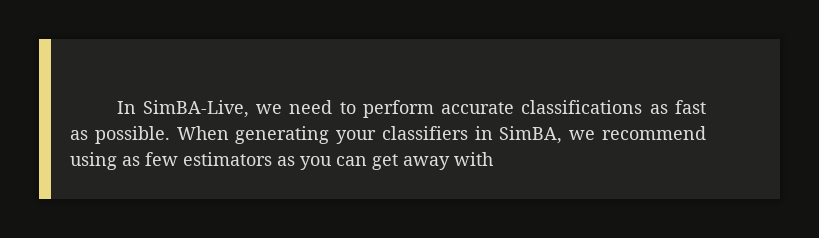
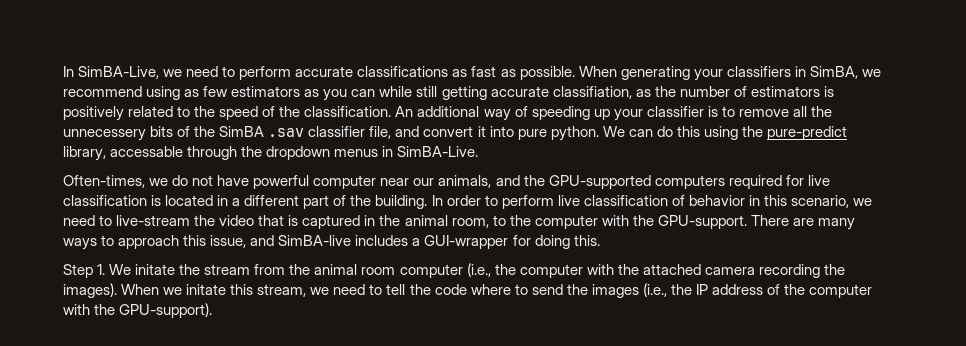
- When generating your classifiers in SimBA, we recommend using as few estimators as you can get away with
+ When generating your classifiers in SimBA, we recommend using as few estimators as you can while still getting accurate classifiation, as the number of estimators is positively related to the speed of the classification. An additional way of speeding up your classifier is to remove all the unnecessery bits of the SimBA .sav classifier file, and convert it into pure python. We can do this using the pure-predict library, accessable through the dropdown menus in SimBA-Live.
+ Often-times, we do not have powerful computer near our animals, and the GPU-supported computers required for live classification is located in a different part of the building. In order to perform live classification of behavior in this scenario, we need to live-stream the video that is captured in the animal room, to the computer with the GPU-support. There are many ways to approach this issue, and SimBA-live includes a GUI-wrapper for doing this.
+ Step 1. We initate the stream from the animal room computer (i.e., the computer with the attached camera recording the images). When we initate this stream, we need to tell the code where to send the images (i.e., the IP address of the computer with the GPU-support).

